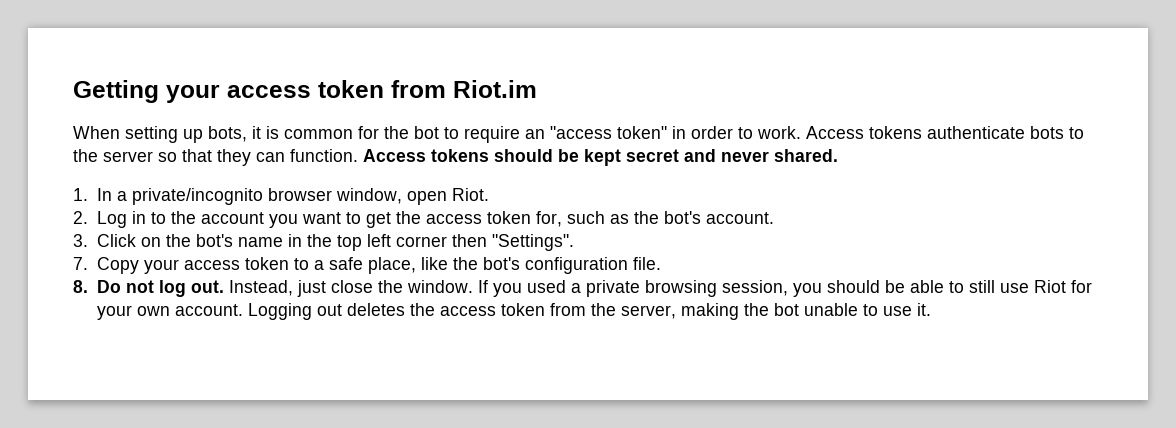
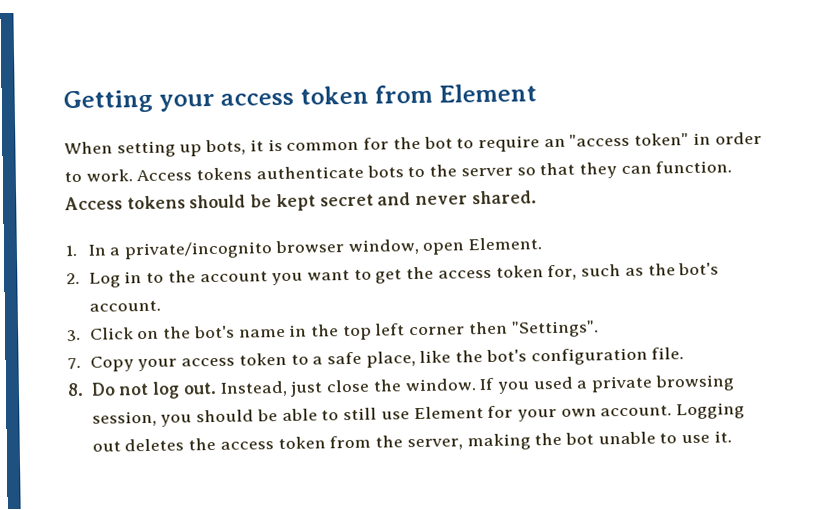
- Getting your access token from Riot.im
+ Getting your access token from Element
- 1. In a private/incognito browser window, open Riot.
+ 1. In a private/incognito browser window, open Element.
- If you used a private browsing session, you should be able to still use Riot for your own account.
+ If you used a private browsing session, you should be able to still use Element for your own account.

